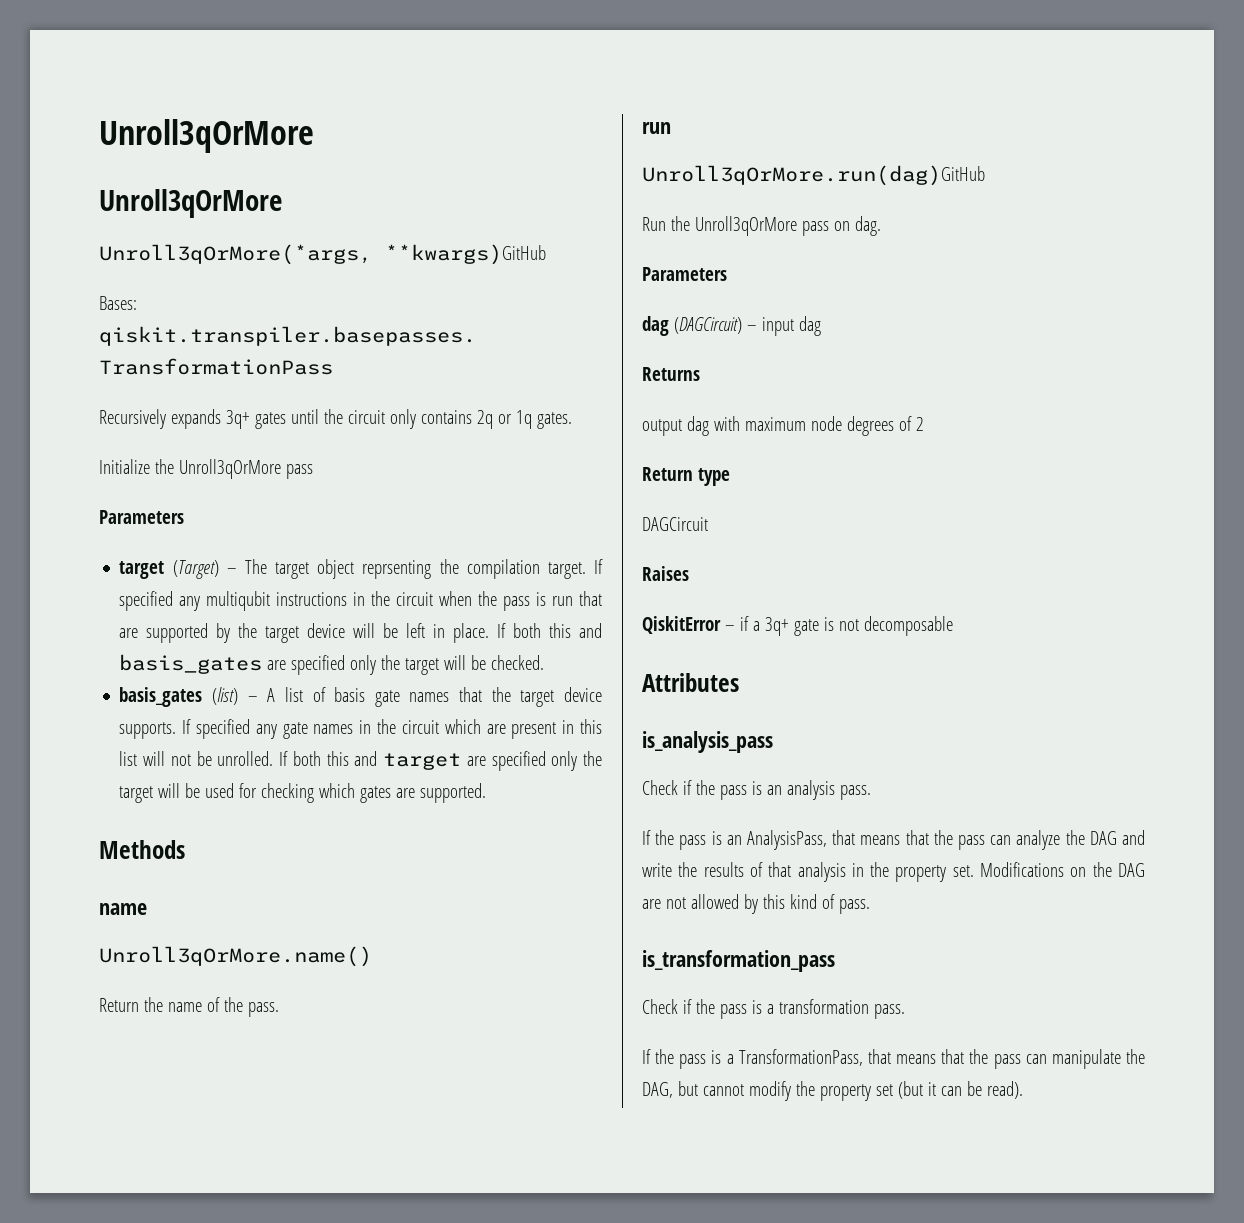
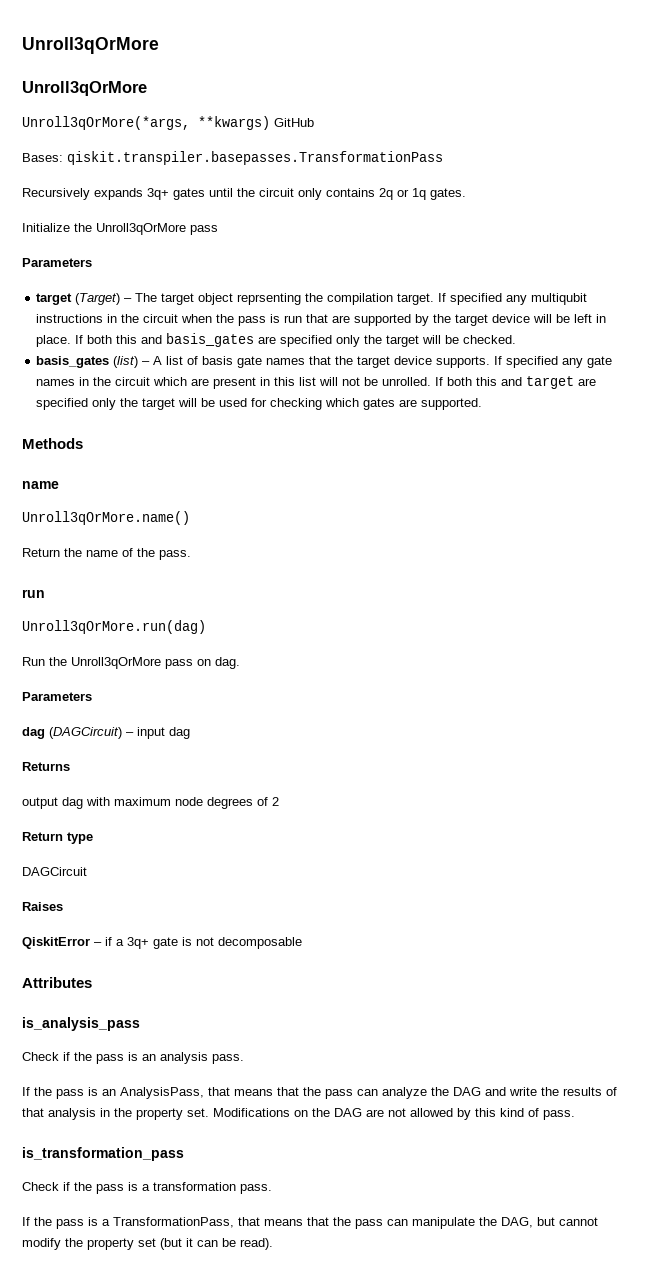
- Unroll3qOrMore(*args, **kwargs)GitHub
+ Unroll3qOrMore(*args, **kwargs) GitHub
- Unroll3qOrMore.run(dag)GitHub
+ Unroll3qOrMore.run(dag)

